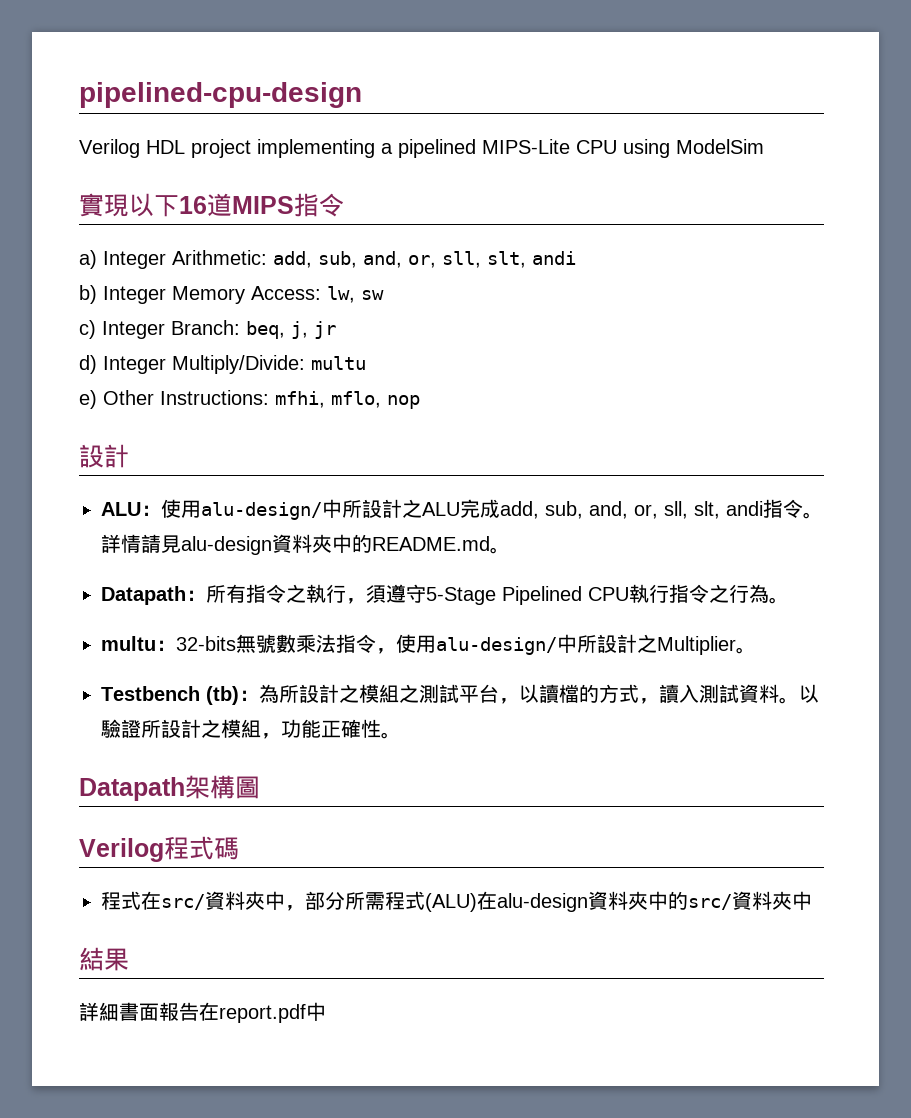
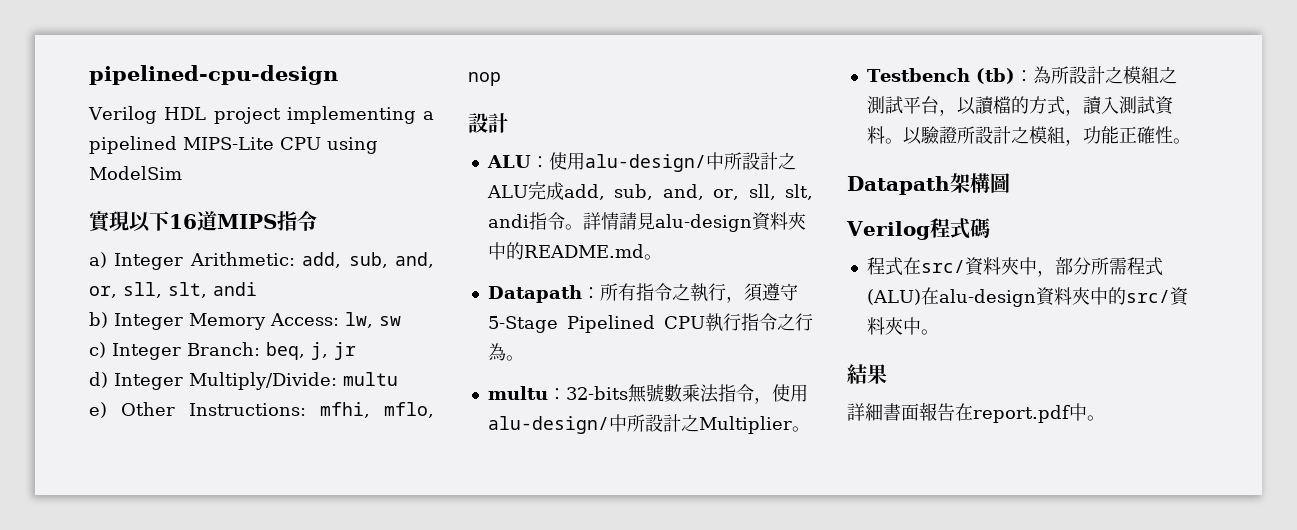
- 程式在src/資料夾中，部分所需程式(ALU)在alu-design資料夾中的src/資料夾中
+ 程式在src/資料夾中，部分所需程式(ALU)在alu-design資料夾中的src/資料夾中。
- 詳細書面報告在report.pdf中
+ 詳細書面報告在report.pdf中。

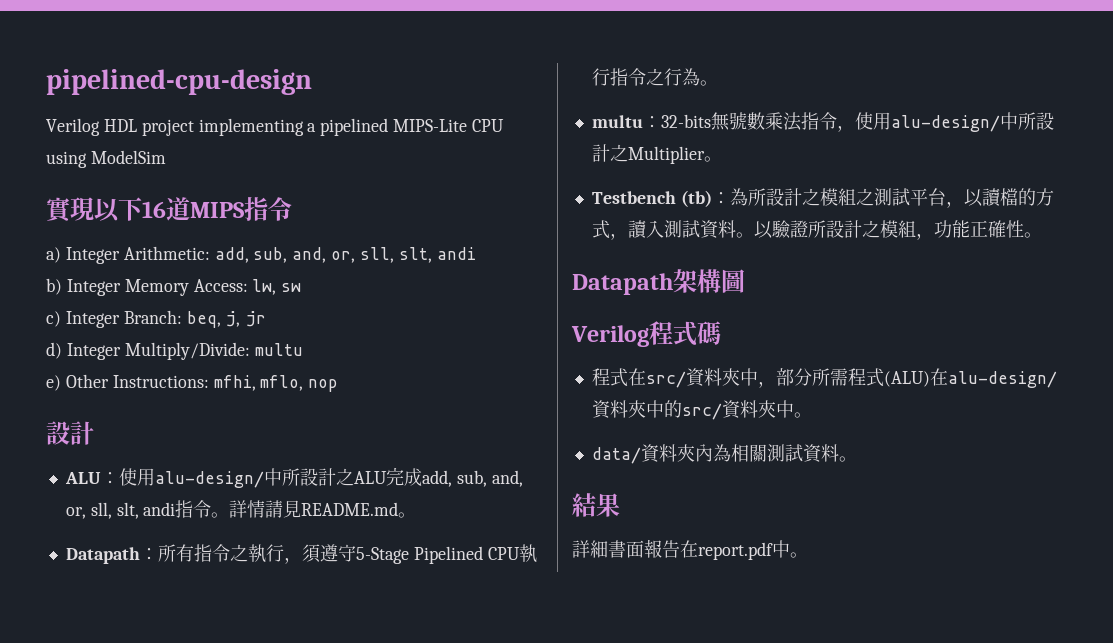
- 詳情請見alu-design資料夾中的README.md。
+ 詳情請見README.md。
- 程式在src/資料夾中，部分所需程式(ALU)在alu-design資料夾中的src/資料夾中。
+ 程式在src/資料夾中，部分所需程式(ALU)在alu-design/資料夾中的src/資料夾中。
+ data/資料夾內為相關測試資料。

